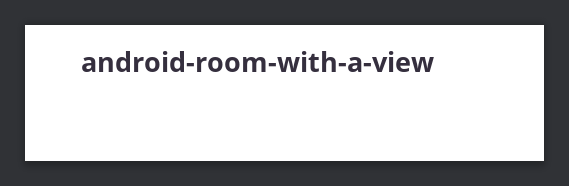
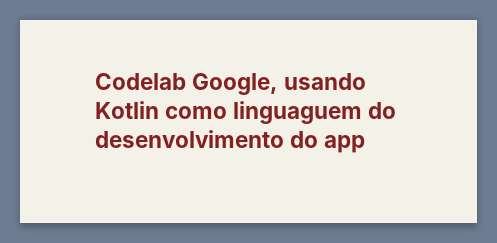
- android-room-with-a-view
+ Codelab Google, usando Kotlin como linguaguem do desenvolvimento do app

